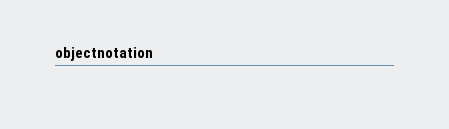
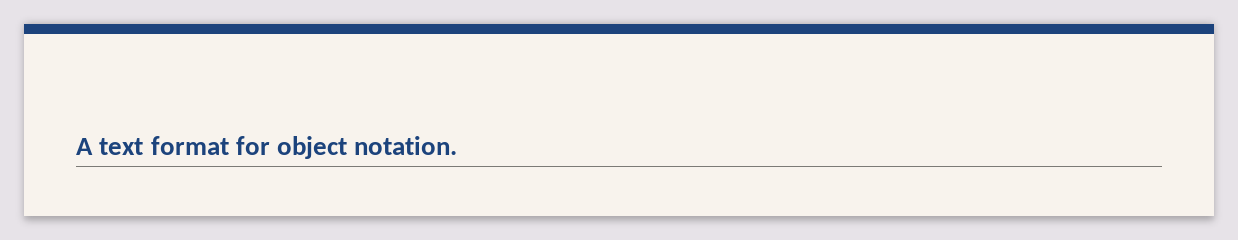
- objectnotation
+ A text format for object notation.

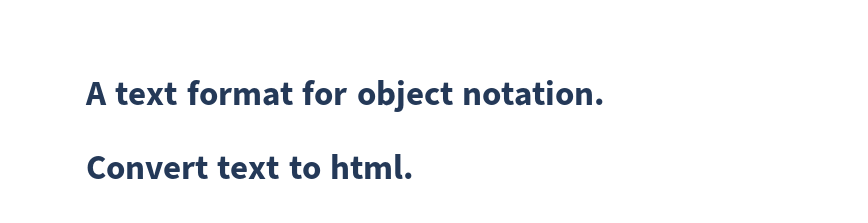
+ Convert text to html.

